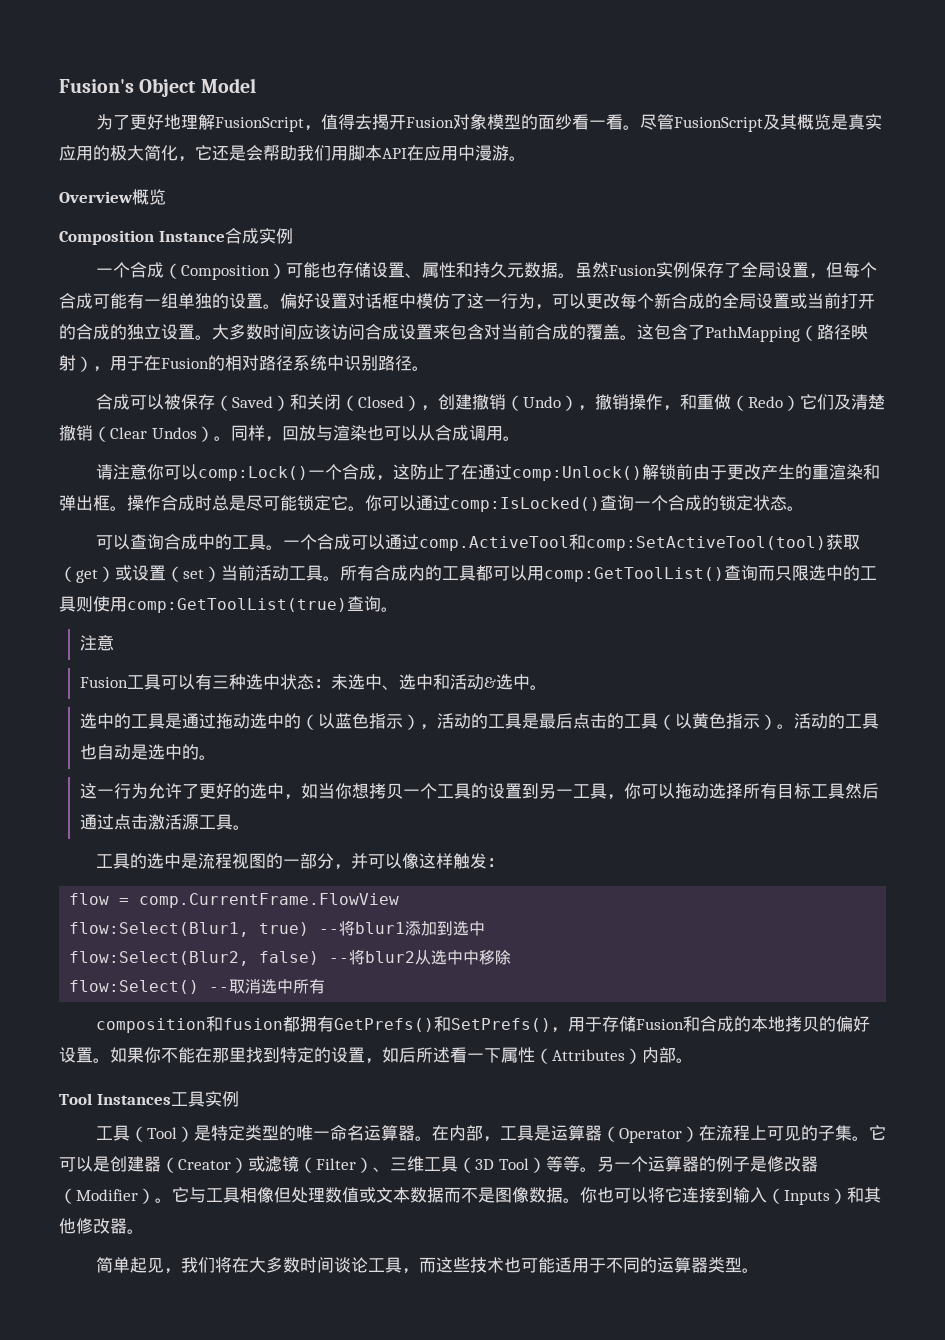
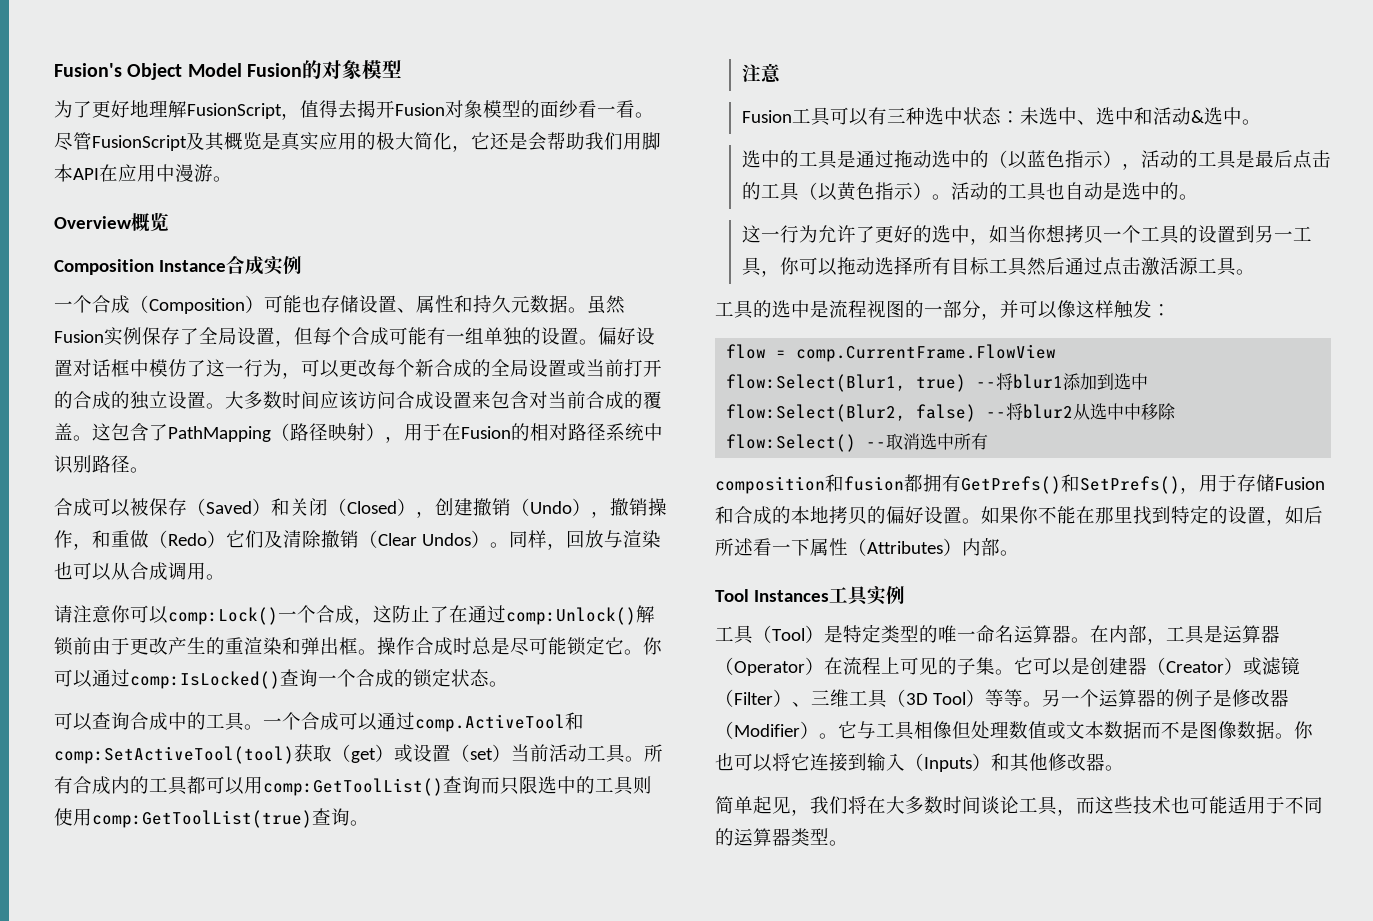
- Fusion's Object Model
+ Fusion's Object Model Fusion的对象模型
- 合成可以被保存（Saved）和关闭（Closed），创建撤销（Undo），撤销操作，和重做（Redo）它们及清楚撤销（Clear Undos）。
+ 合成可以被保存（Saved）和关闭（Closed），创建撤销（Undo），撤销操作，和重做（Redo）它们及清除撤销（Clear Undos）。

